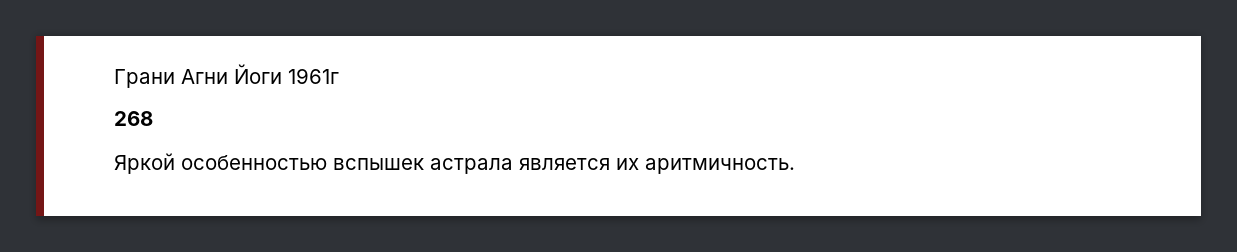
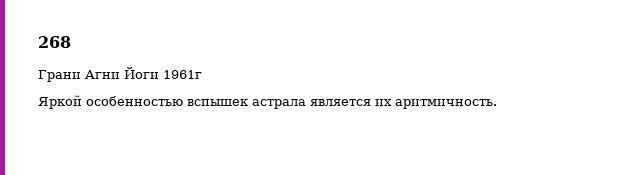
+ 268
- 268

